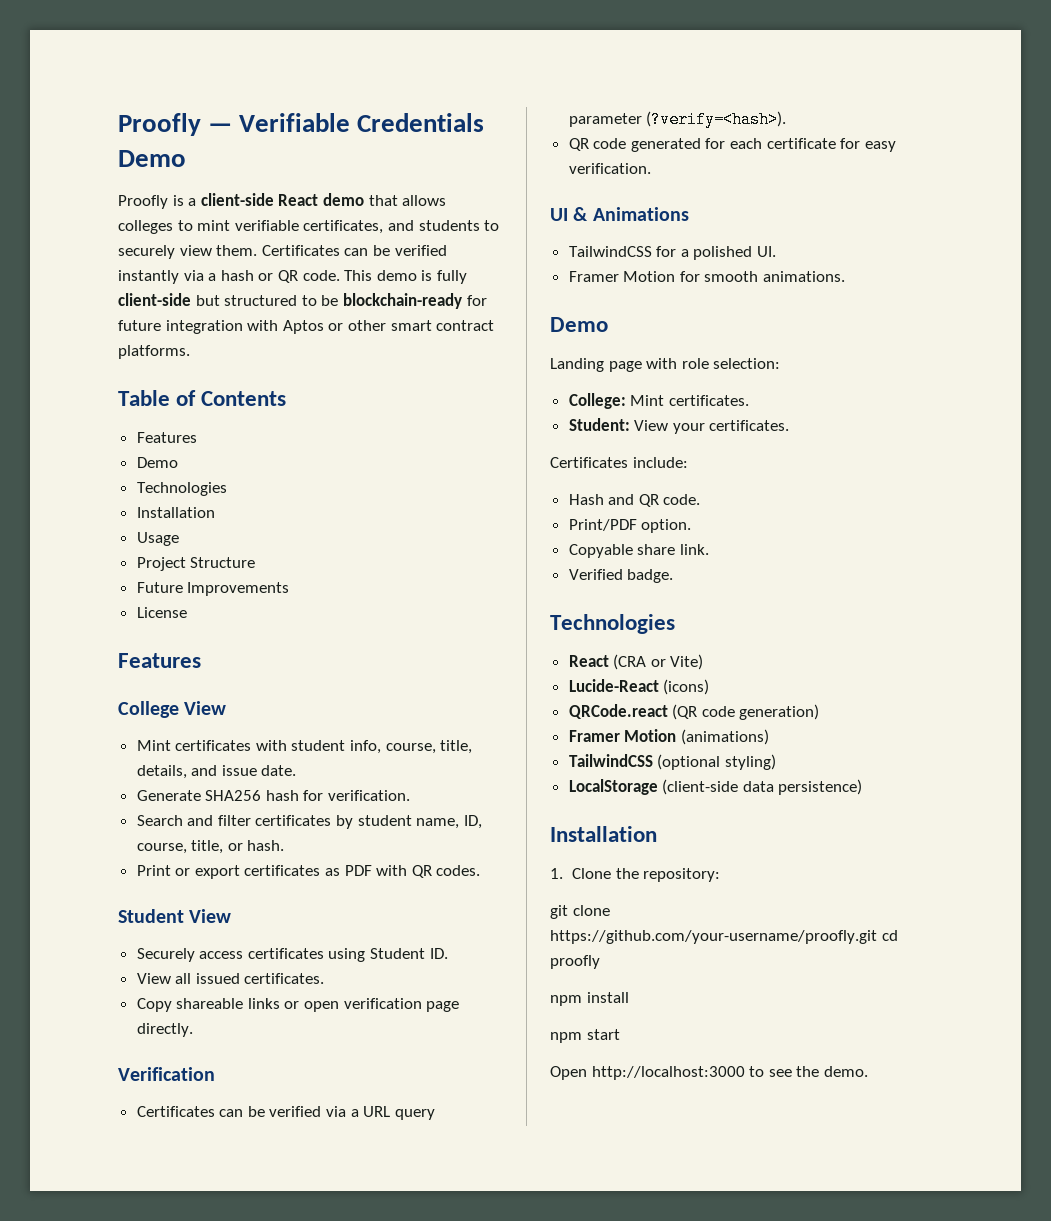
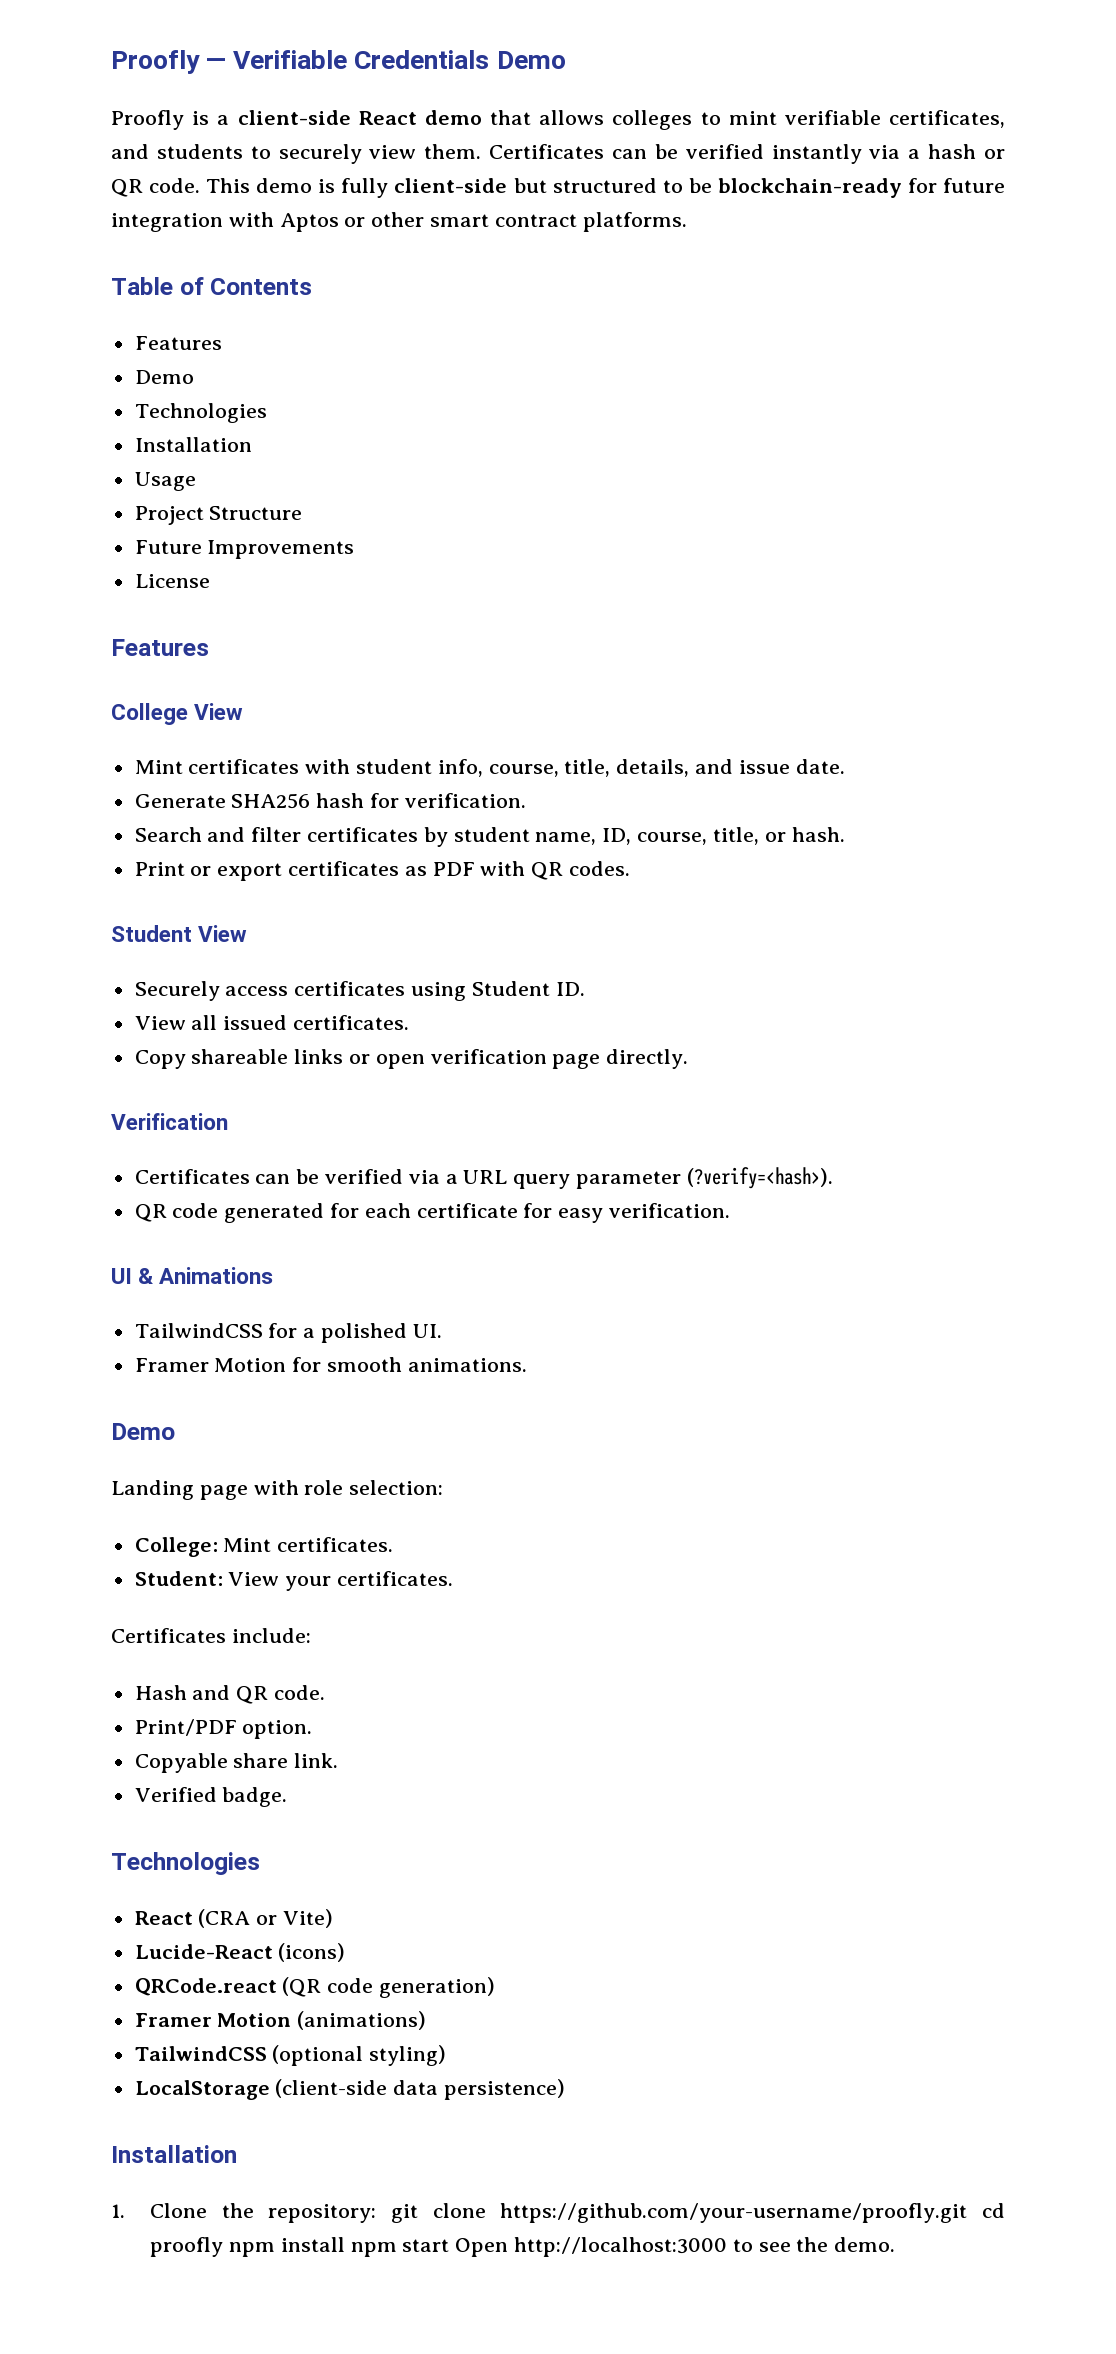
- 1. Clone the repository:
- git clone https://github.com/your-username/proofly.git cd proofly
- npm install
- npm start
- Open http://localhost:3000 to see the demo.
+ 1. Clone the repository: git clone https://github.com/your-username/proofly.git cd proofly npm install npm start Open http://localhost:3000 to see the demo.

